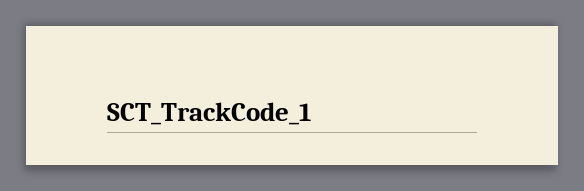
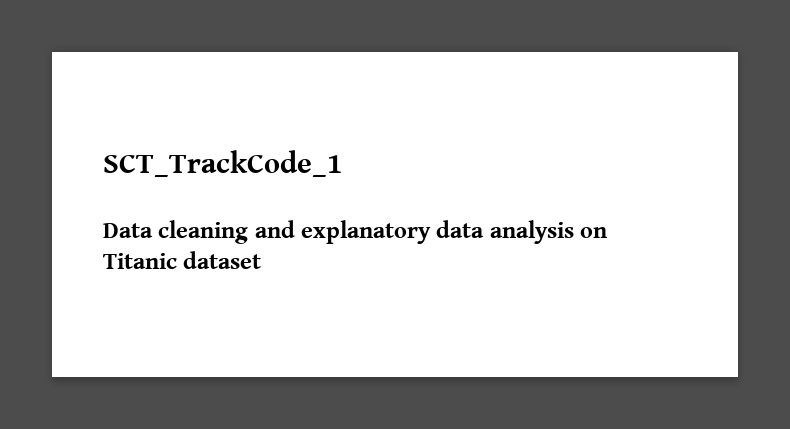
+ Data cleaning and explanatory data analysis on Titanic dataset

